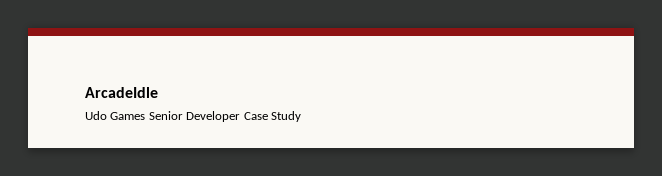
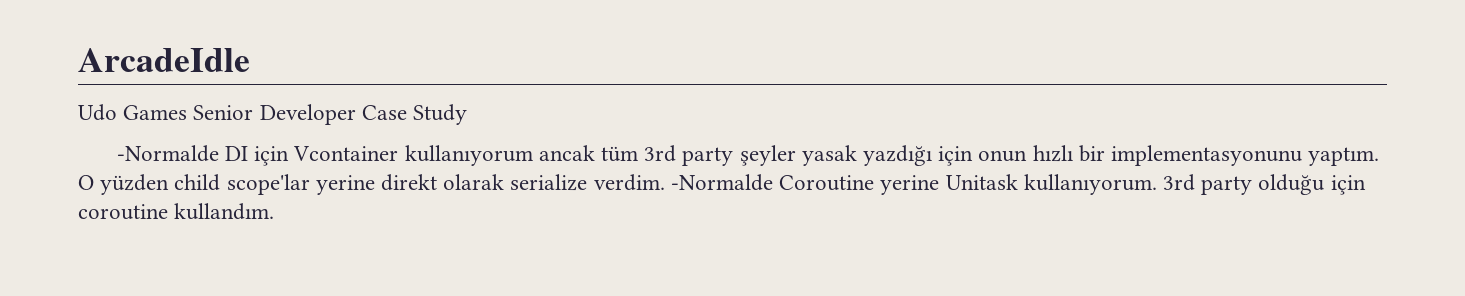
+ -Normalde DI için Vcontainer kullanıyorum ancak tüm 3rd party şeyler yasak yazdığı için onun hızlı bir implementasyonunu yaptım. O yüzden child scope'lar yerine direkt olarak serialize verdim. -Normalde Coroutine yerine Unitask kullanıyorum. 3rd party olduğu için coroutine kullandım.

